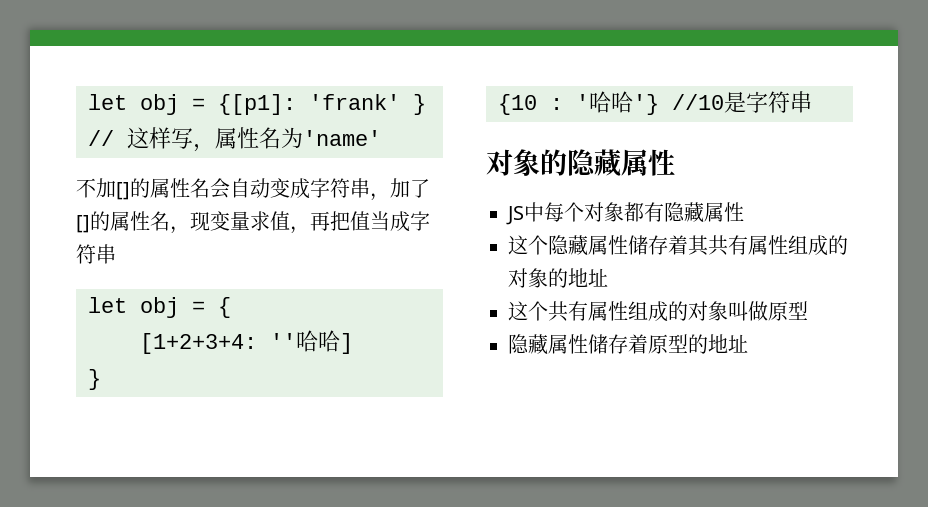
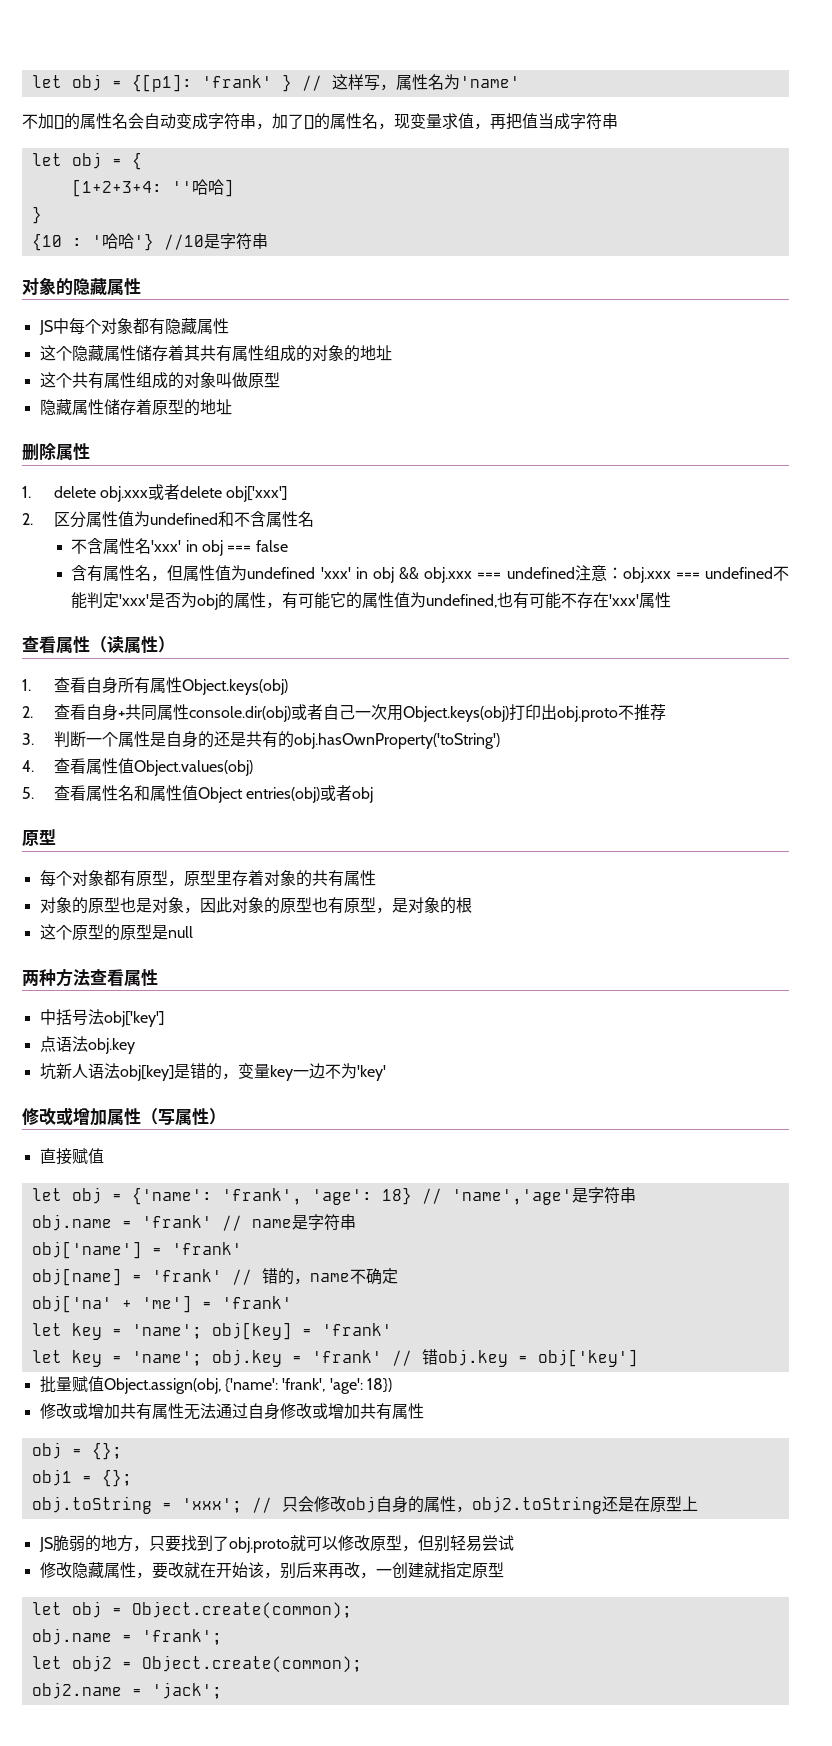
+ 删除属性
+ 1. delete obj.xxx或者delete obj['xxx']
+ 2.区分属性值为undefined和不含属性名
+ 不含属性名'xxx' in obj === false
+ 含有属性名，但属性值为undefined 'xxx' in obj && obj.xxx === undefined注意：obj.xxx === undefined不能判定'xxx'是否为obj的属性，有可能它的属性值为undefined,也有可能不存在'xxx'属性
+ 查看属性（读属性）
+ 1.查看自身所有属性Object.keys(obj)
+ 2.查看自身+共同属性console.dir(obj)或者自己一次用Object.keys(obj)打印出obj.proto不推荐
+ 3.判断一个属性是自身的还是共有的obj.hasOwnProperty('toString')
+ 4.查看属性值Object.values(obj)
+ 5.查看属性名和属性值Object entries(obj)或者obj
+ 原型
+ 每个对象都有原型，原型里存着对象的共有属性
+ 对象的原型也是对象，因此对象的原型也有原型，是对象的根
+ 这个原型的原型是null
+ 两种方法查看属性
+ 中括号法obj['key']
+ 点语法obj.key
+ 坑新人语法obj[key]是错的，变量key一边不为'key'
+ 修改或增加属性（写属性）
+ 直接赋值
+ let obj = {'name': 'frank', 'age': 18} // 'name','age'是字符串
+ obj.name = 'frank' // name是字符串
+ obj['name'] = 'frank'
+ obj[name] = 'frank' // 错的，name不确定
+ obj['na' + 'me'] = 'frank'
+ let key = 'name'; obj[key] = 'frank'
+ let key = 'name'; obj.key = 'frank' // 错obj.key = obj['key']
+ 批量赋值Object.assign(obj, {'name': 'frank', 'age': 18})
+ 修改或增加共有属性无法通过自身修改或增加共有属性
+ obj = {};
+ obj1 = {};
+ obj.toString = 'xxx'; // 只会修改obj自身的属性，obj2.toString还是在原型上
+ JS脆弱的地方，只要找到了obj.proto就可以修改原型，但别轻易尝试
+ 修改隐藏属性，要改就在开始该，别后来再改，一创建就指定原型
+ let obj = Object.create(common);
+ obj.name = 'frank';
+ let obj2 = Object.create(common);
+ obj2.name = 'jack';

